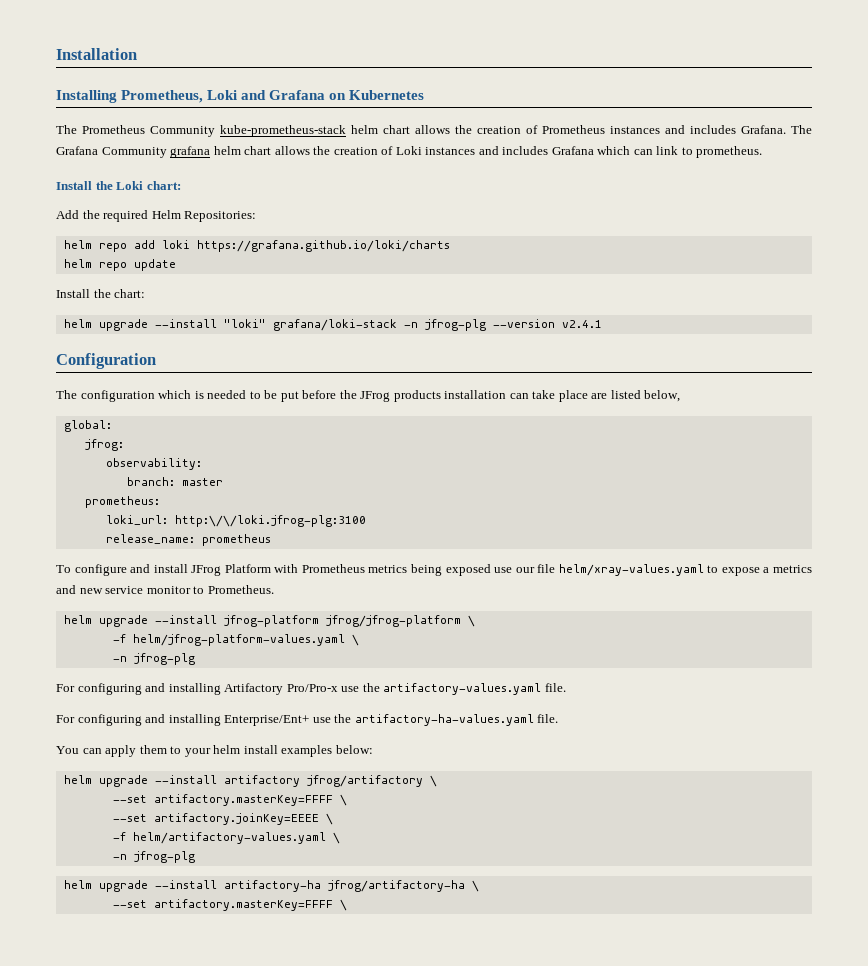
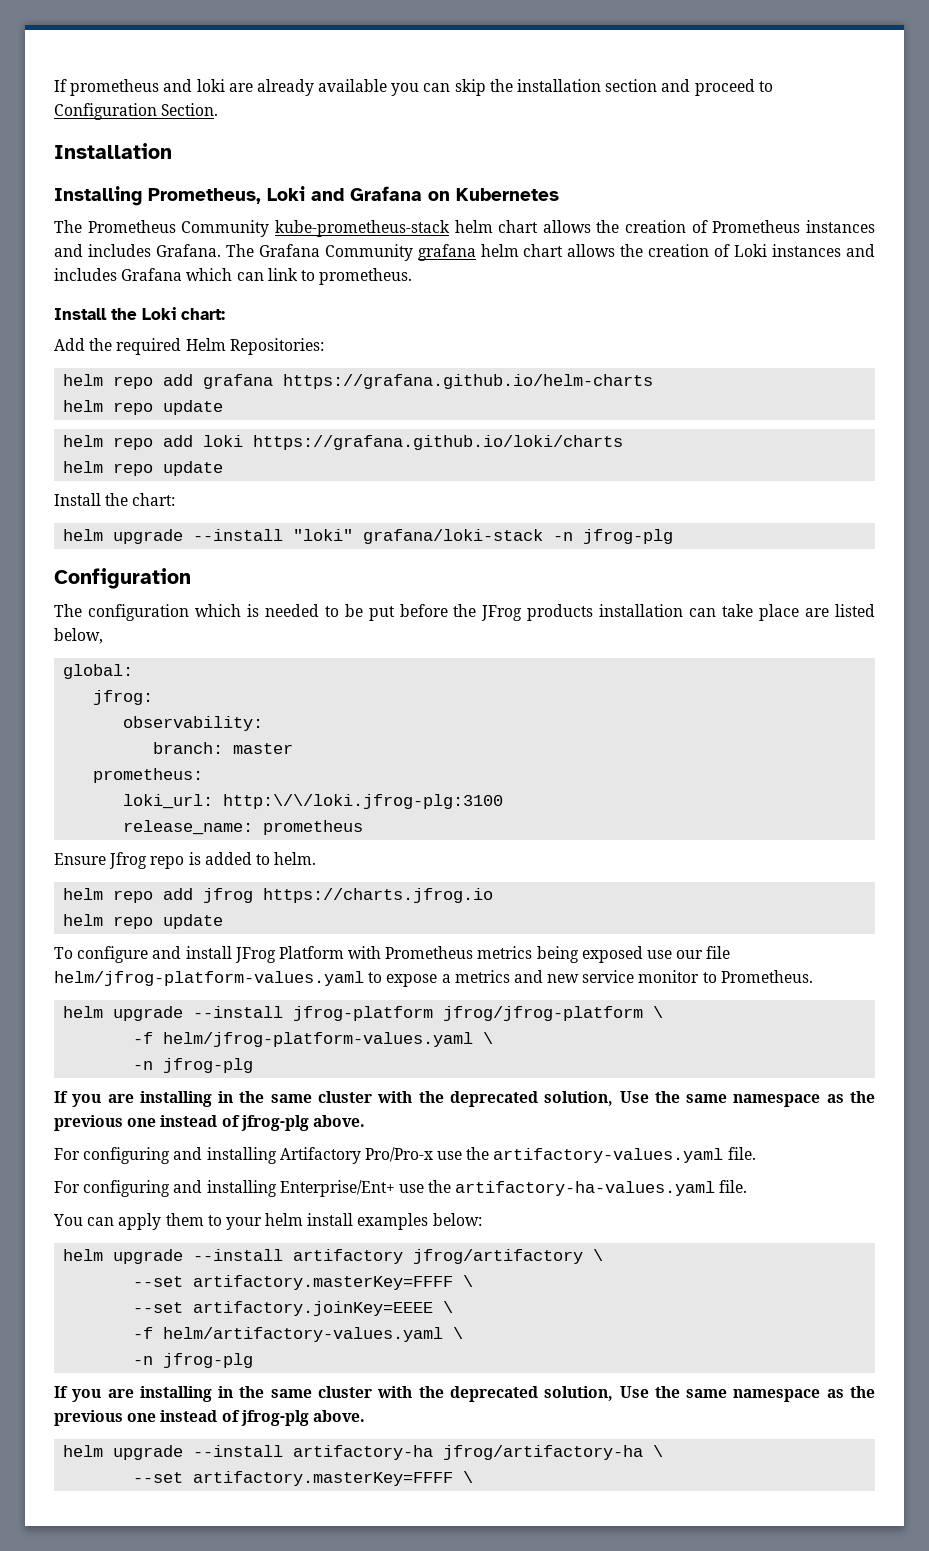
+ If prometheus and loki are already available you can skip the installation section and proceed to Configuration Section.
+ helm repo add grafana https://grafana.github.io/helm-charts
+ helm repo update
- helm upgrade --install "loki" grafana/loki-stack -n jfrog-plg --version v2.4.1
+ helm upgrade --install "loki" grafana/loki-stack -n jfrog-plg
+ Ensure Jfrog repo is added to helm.
+ helm repo add jfrog https://charts.jfrog.io
+ helm repo update
- To configure and install JFrog Platform with Prometheus metrics being exposed use our file helm/xray-values.yaml to expose a metrics and new service monitor to Prometheus.
+ To configure and install JFrog Platform with Prometheus metrics being exposed use our file helm/jfrog-platform-values.yaml to expose a metrics and new service monitor to Prometheus.
  -f helm/jfrog-platform-values.yaml \
  -n jfrog-plg
+ If you are installing in the same cluster with the deprecated solution, Use the same namespace as the previous one instead of jfrog-plg above.
  -f helm/artifactory-values.yaml \
  -n jfrog-plg
+ If you are installing in the same cluster with the deprecated solution, Use the same namespace as the previous one instead of jfrog-plg above.

